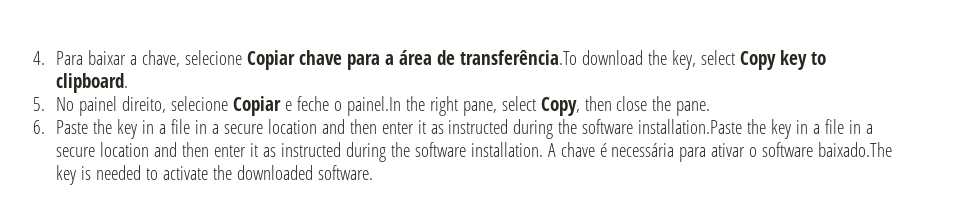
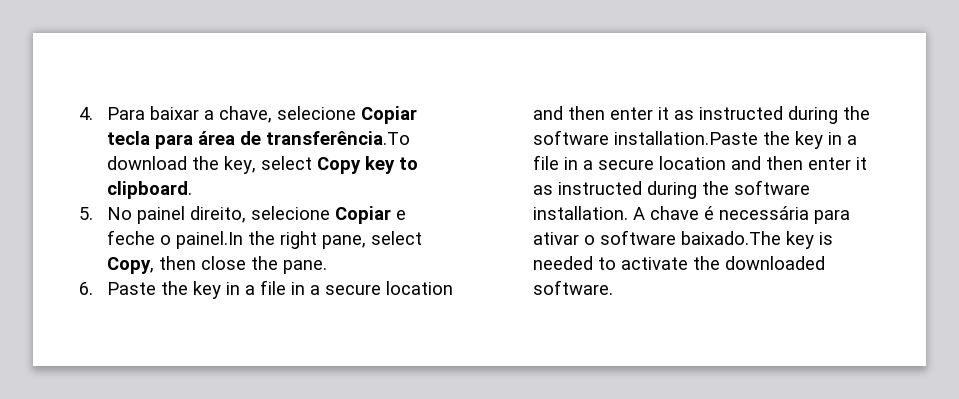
- 4. Para baixar a chave, selecione Copiar chave para a área de transferência.To download the key, select Copy key to clipboard.
+ 4. Para baixar a chave, selecione Copiar tecla para área de transferência.To download the key, select Copy key to clipboard.

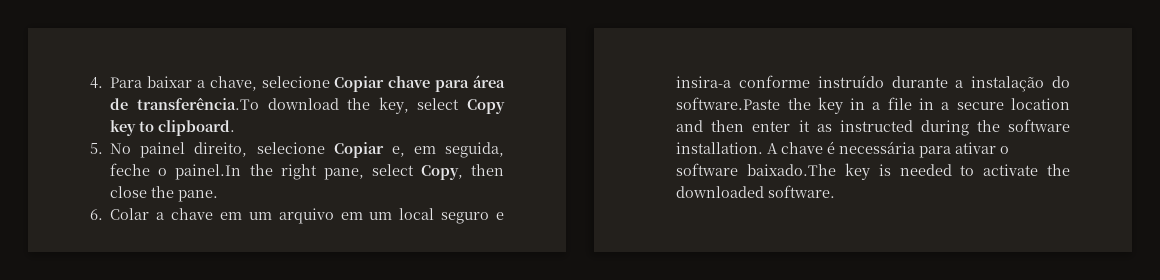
- 4. Para baixar a chave, selecione Copiar tecla para área de transferência.To download the key, select Copy key to clipboard.
+ 4. Para baixar a chave, selecione Copiar chave para área de transferência.To download the key, select Copy key to clipboard.
- 5. No painel direito, selecione Copiar e feche o painel.In the right pane, select Copy, then close the pane.
+ 5. No painel direito, selecione Copiar e, em seguida, feche o painel.In the right pane, select Copy, then close the pane.
- 6. Paste the key in a file in a secure location and then enter it as instructed during the software installation.Paste the key in a file in a secure location and then enter it as instructed during the software installation.
+ 6. Colar a chave em um arquivo em um local seguro e insira-a conforme instruído durante a instalação do software.Paste the key in a file in a secure location and then enter it as instructed during the software installation.

